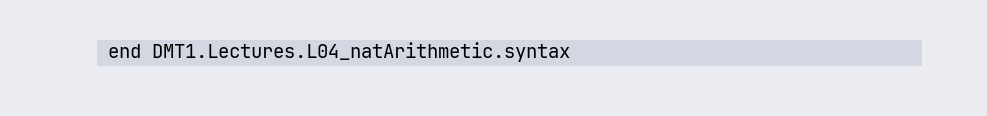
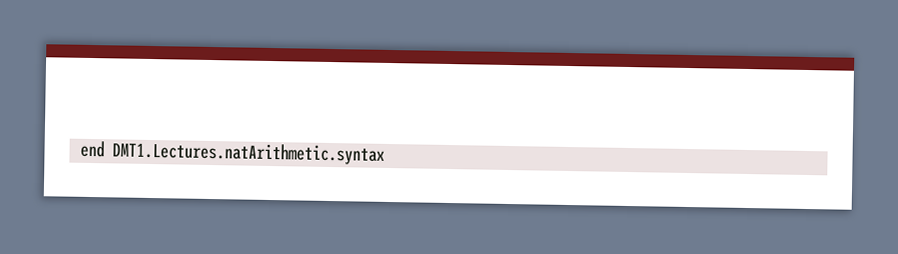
- end DMT1.Lectures.L04_natArithmetic.syntax
+ end DMT1.Lectures.natArithmetic.syntax

